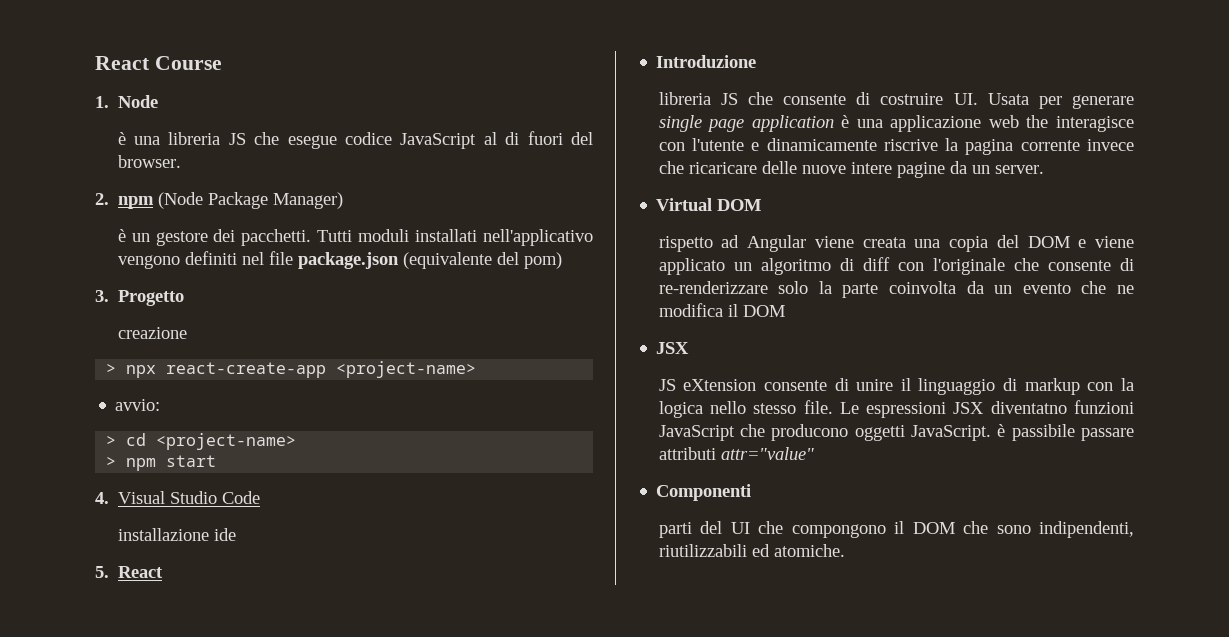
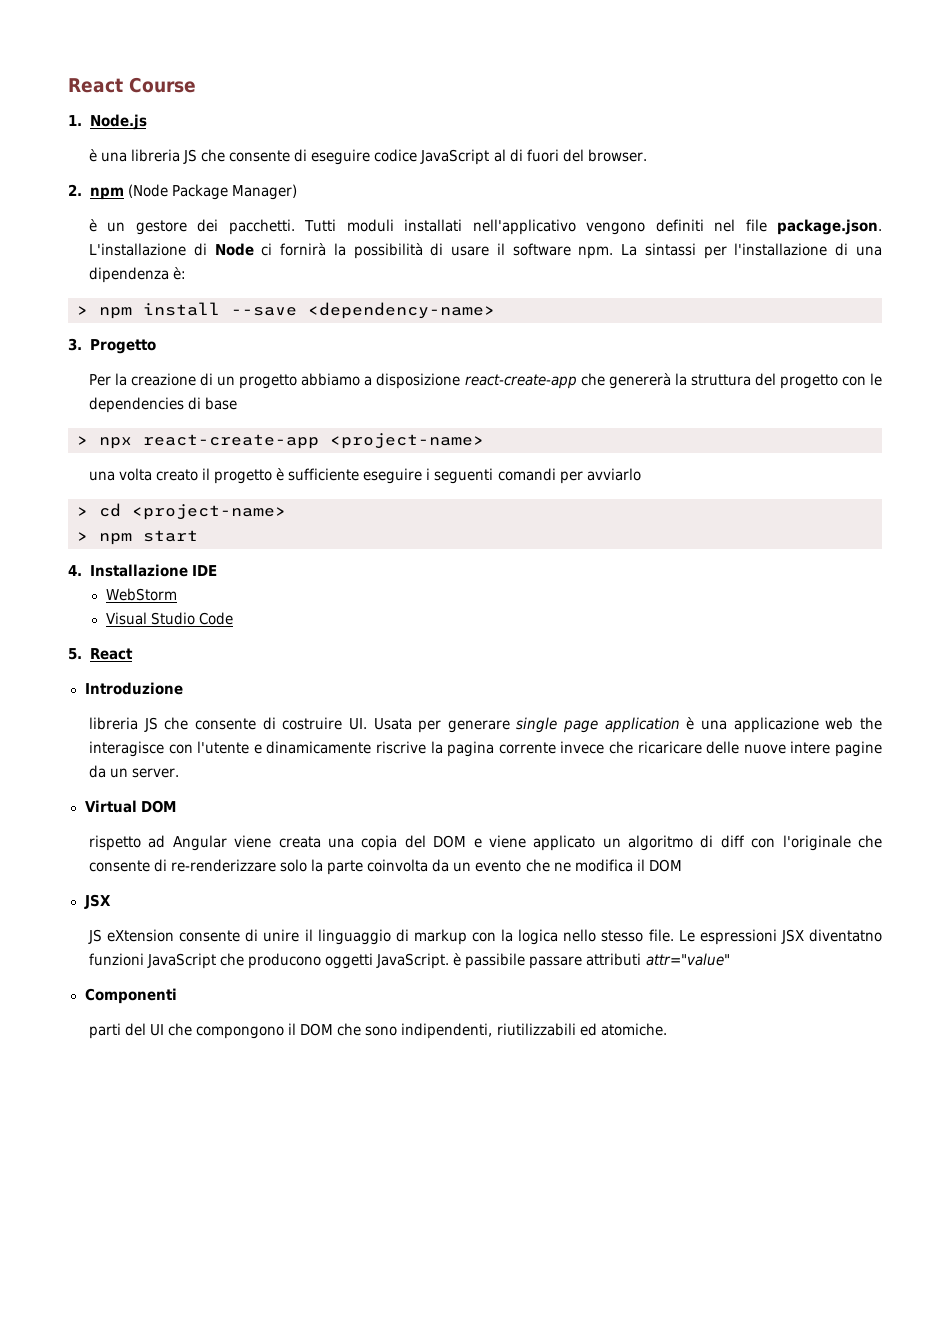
- 1. Node
+ 1. Node.js
- è una libreria JS che esegue codice JavaScript al di fuori del browser.
+ è una libreria JS che consente di eseguire codice JavaScript al di fuori del browser.
- Tutti moduli installati nell'applicativo vengono definiti nel file package.json (equivalente del pom)
+ Tutti moduli installati nell'applicativo vengono definiti nel file package.json. L'installazione di Node ci fornirà la possibilità di usare il software npm. La sintassi per l'installazione di una dipendenza è:
+ > npm install --save <dependency-name>
- creazione
+ Per la creazione di un progetto abbiamo a disposizione react-create-app che genererà la struttura del progetto con le dependencies di base
  > npx react-create-app <project-name>
- avvio:
+ una volta creato il progetto è sufficiente eseguire i seguenti comandi per avviarlo
- 4. Visual Studio Code
+ 4. Installazione IDE
+ WebStorm
+ Visual Studio Code
- installazione ide

